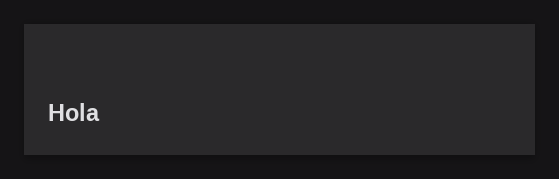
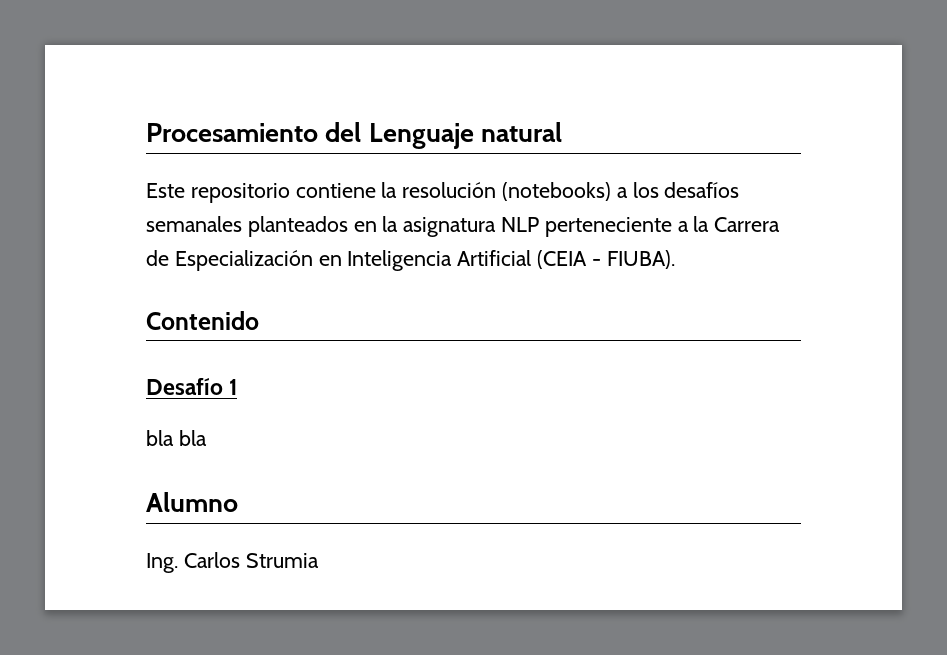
- Hola
+ Procesamiento del Lenguaje natural
+ Este repositorio contiene la resolución (notebooks) a los desafíos semanales planteados en la asignatura NLP perteneciente a la Carrera de Especialización en Inteligencia Artificial (CEIA - FIUBA).
+ Contenido
+ Desafío 1
+ bla bla
+ Alumno
+ Ing. Carlos Strumia

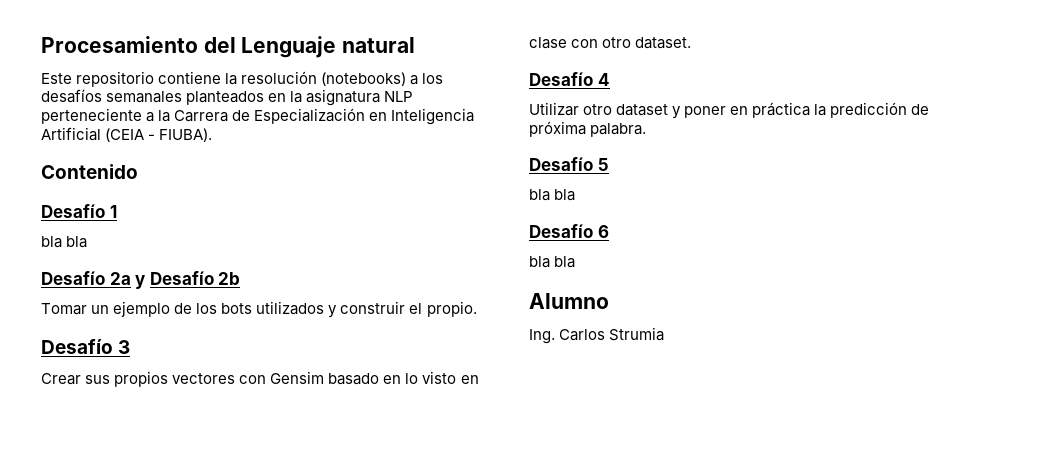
+ Desafío 2a y Desafío 2b
+ Tomar un ejemplo de los bots utilizados y construir el propio.
+ Desafío 3
+ Crear sus propios vectores con Gensim basado en lo visto en clase con otro dataset.
+ Desafío 4
+ Utilizar otro dataset y poner en práctica la predicción de próxima palabra.
+ Desafío 5
+ bla bla
+ Desafío 6
+ bla bla

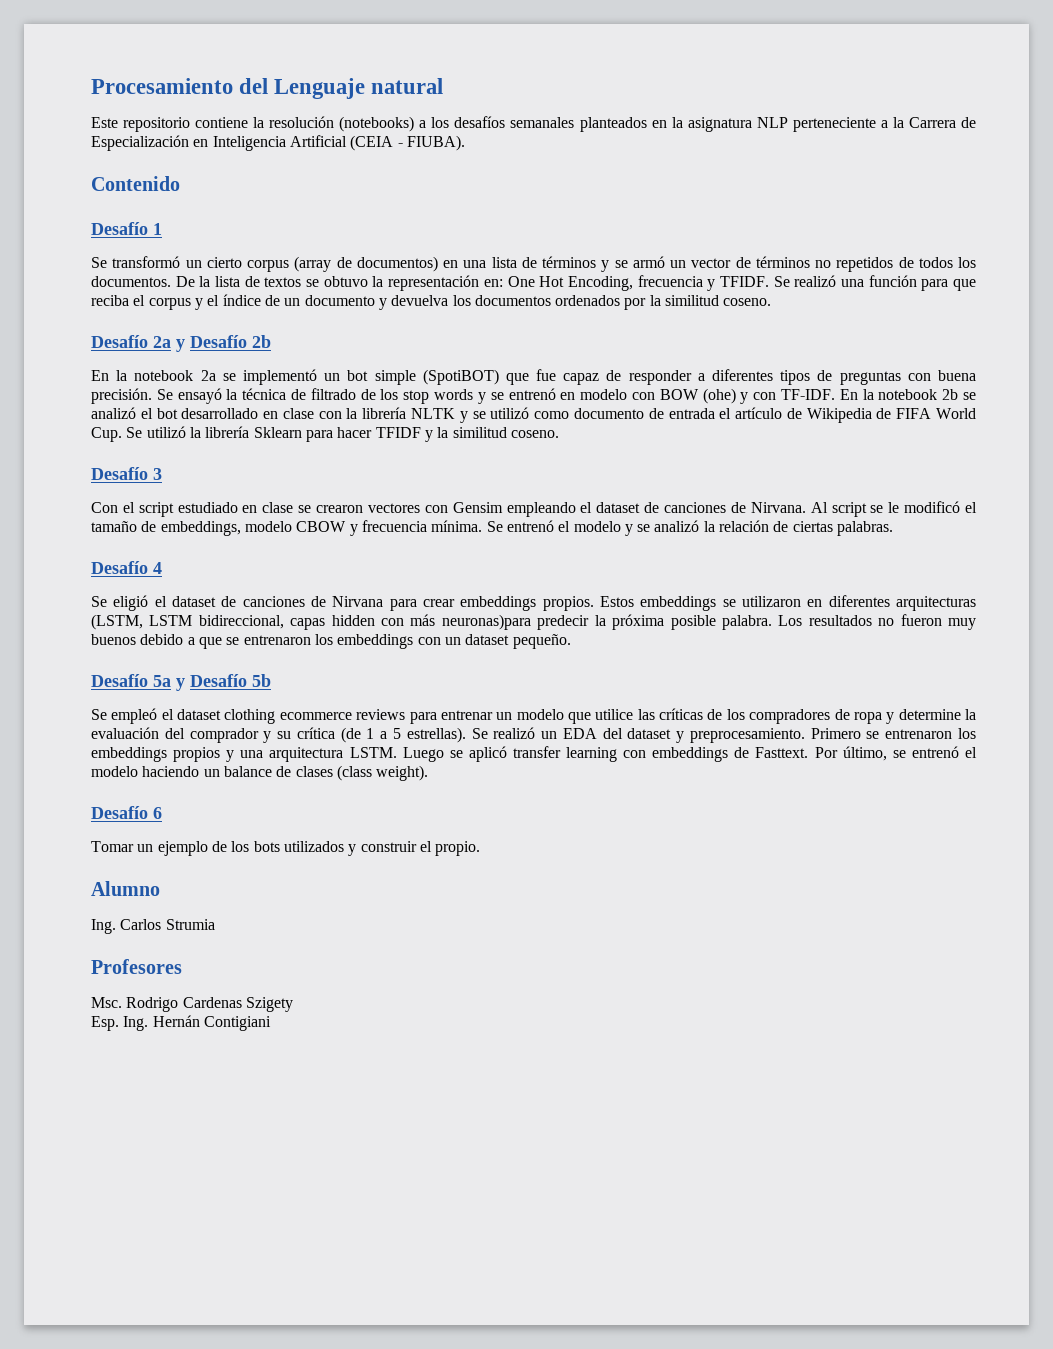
  Desafío 1
- bla bla
+ Se transformó un cierto corpus (array de documentos) en una lista de términos y se armó un vector de términos no repetidos de todos los documentos. De la lista de textos se obtuvo la representación en: One Hot Encoding, frecuencia y TFIDF. Se realizó una función para que reciba el corpus y el índice de un documento y devuelva los documentos ordenados por la similitud coseno.
+ En la notebook 2a se implementó un bot simple (SpotiBOT) que fue capaz de responder a diferentes tipos de preguntas con buena precisión. Se ensayó la técnica de filtrado de los stop words y se entrenó en modelo con BOW (ohe) y con TF-IDF. En la notebook 2b se analizó el bot desarrollado en clase con la librería NLTK y se utilizó como documento de entrada el artículo de Wikipedia de FIFA World Cup. Se utilizó la librería Sklearn para hacer TFIDF y la similitud coseno.
+ Desafío 3
+ Con el script estudiado en clase se crearon vectores con Gensim empleando el dataset de canciones de Nirvana. Al script se le modificó el tamaño de embeddings, modelo CBOW y frecuencia mínima. Se entrenó el modelo y se analizó la relación de ciertas palabras.
+ Desafío 4
+ Se eligió el dataset de canciones de Nirvana para crear embeddings propios. Estos embeddings se utilizaron en diferentes arquitecturas (LSTM, LSTM bidireccional, capas hidden con más neuronas)para predecir la próxima posible palabra. Los resultados no fueron muy buenos debido a que se entrenaron los embeddings con un dataset pequeño.
+ Desafío 5a y Desafío 5b
+ Se empleó el dataset clothing ecommerce reviews para entrenar un modelo que utilice las críticas de los compradores de ropa y determine la evaluación del comprador y su crítica (de 1 a 5 estrellas). Se realizó un EDA del dataset y preprocesamiento. Primero se entrenaron los embeddings propios y una arquitectura LSTM. Luego se aplicó transfer learning con embeddings de Fasttext. Por último, se entrenó el modelo haciendo un balance de clases (class weight).
+ Desafío 6
- Desafío 3
- Crear sus propios vectores con Gensim basado en lo visto en clase con otro dataset.
- Desafío 4
- Utilizar otro dataset y poner en práctica la predicción de próxima palabra.
- Desafío 5
- bla bla
- Desafío 6
- bla bla
  Alumno
  Ing. Carlos Strumia
+ Profesores
+ Msc. Rodrigo Cardenas Szigety
+ Esp. Ing. Hernán Contigiani

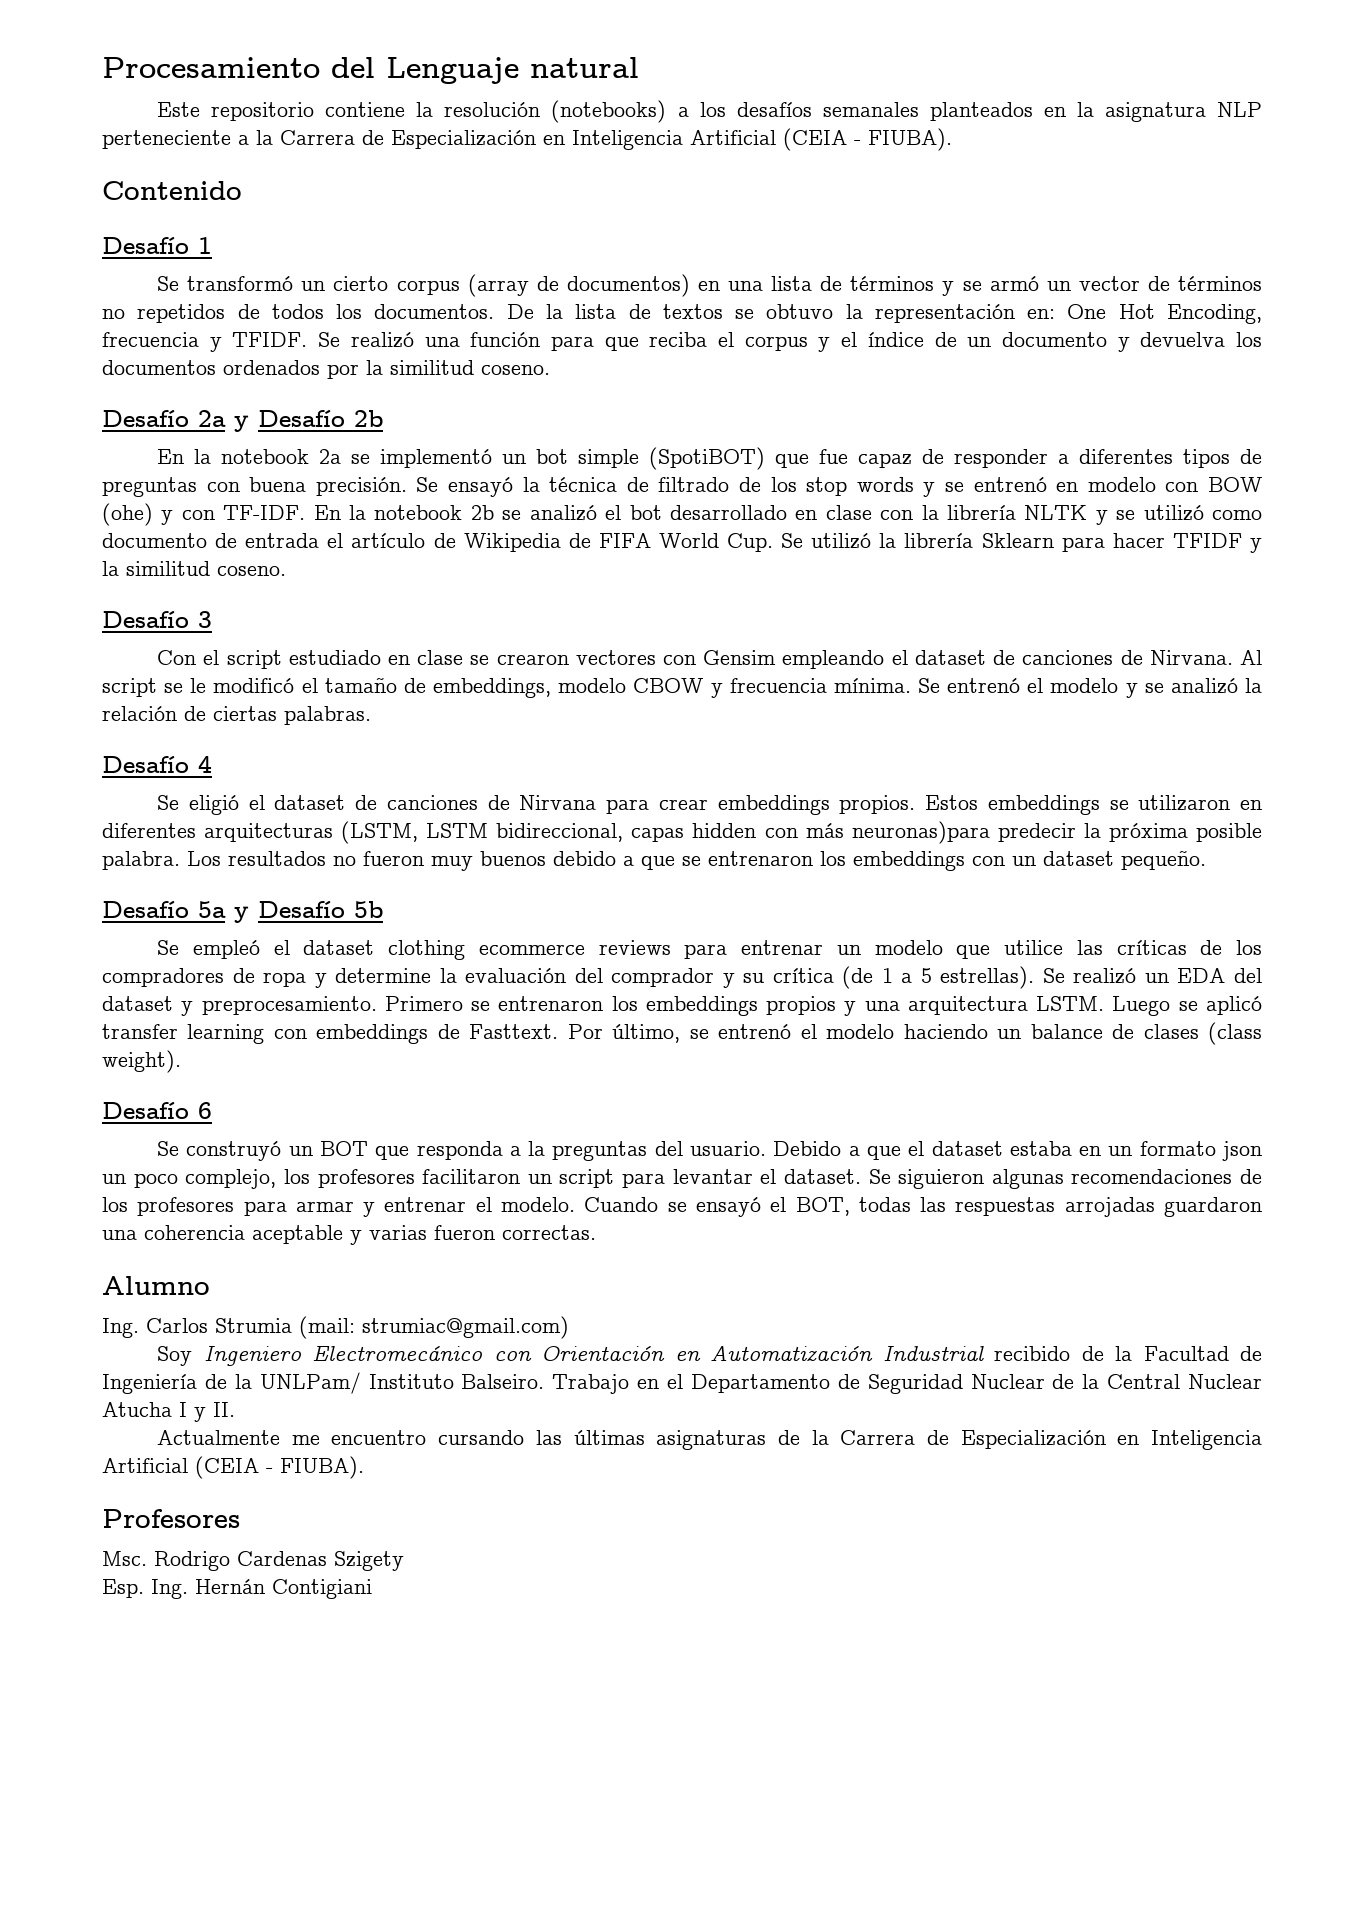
- Tomar un ejemplo de los bots utilizados y construir el propio.
+ Se construyó un BOT que responda a la preguntas del usuario. Debido a que el dataset estaba en un formato json un poco complejo, los profesores facilitaron un script para levantar el dataset. Se siguieron algunas recomendaciones de los profesores para armar y entrenar el modelo. Cuando se ensayó el BOT, todas las respuestas arrojadas guardaron una coherencia aceptable y varias fueron correctas.
  Alumno
- Ing. Carlos Strumia
+ Ing. Carlos Strumia (mail: strumiac@gmail.com)
+ Soy Ingeniero Electromecánico con Orientación en Automatización Industrial recibido de la Facultad de Ingeniería de la UNLPam/ Instituto Balseiro. Trabajo en el Departamento de Seguridad Nuclear de la Central Nuclear Atucha I y II.
+ Actualmente me encuentro cursando las últimas asignaturas de la Carrera de Especialización en Inteligencia Artificial (CEIA - FIUBA).

